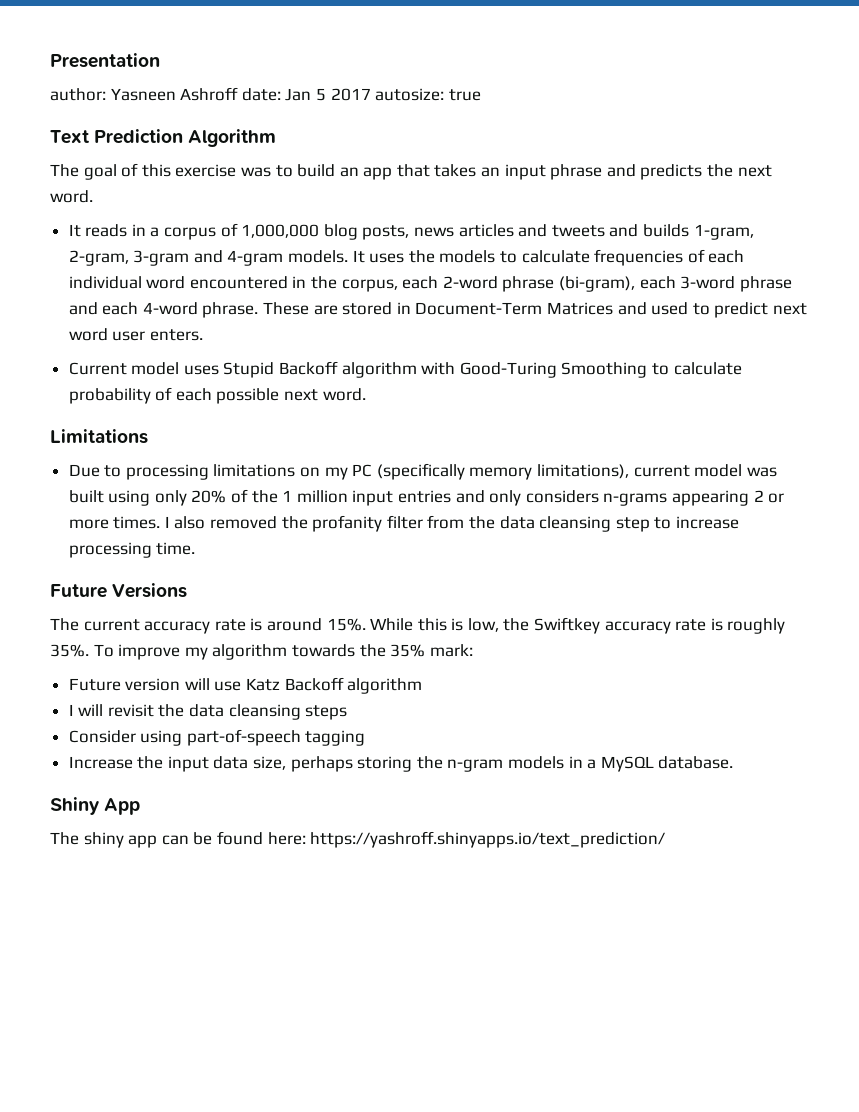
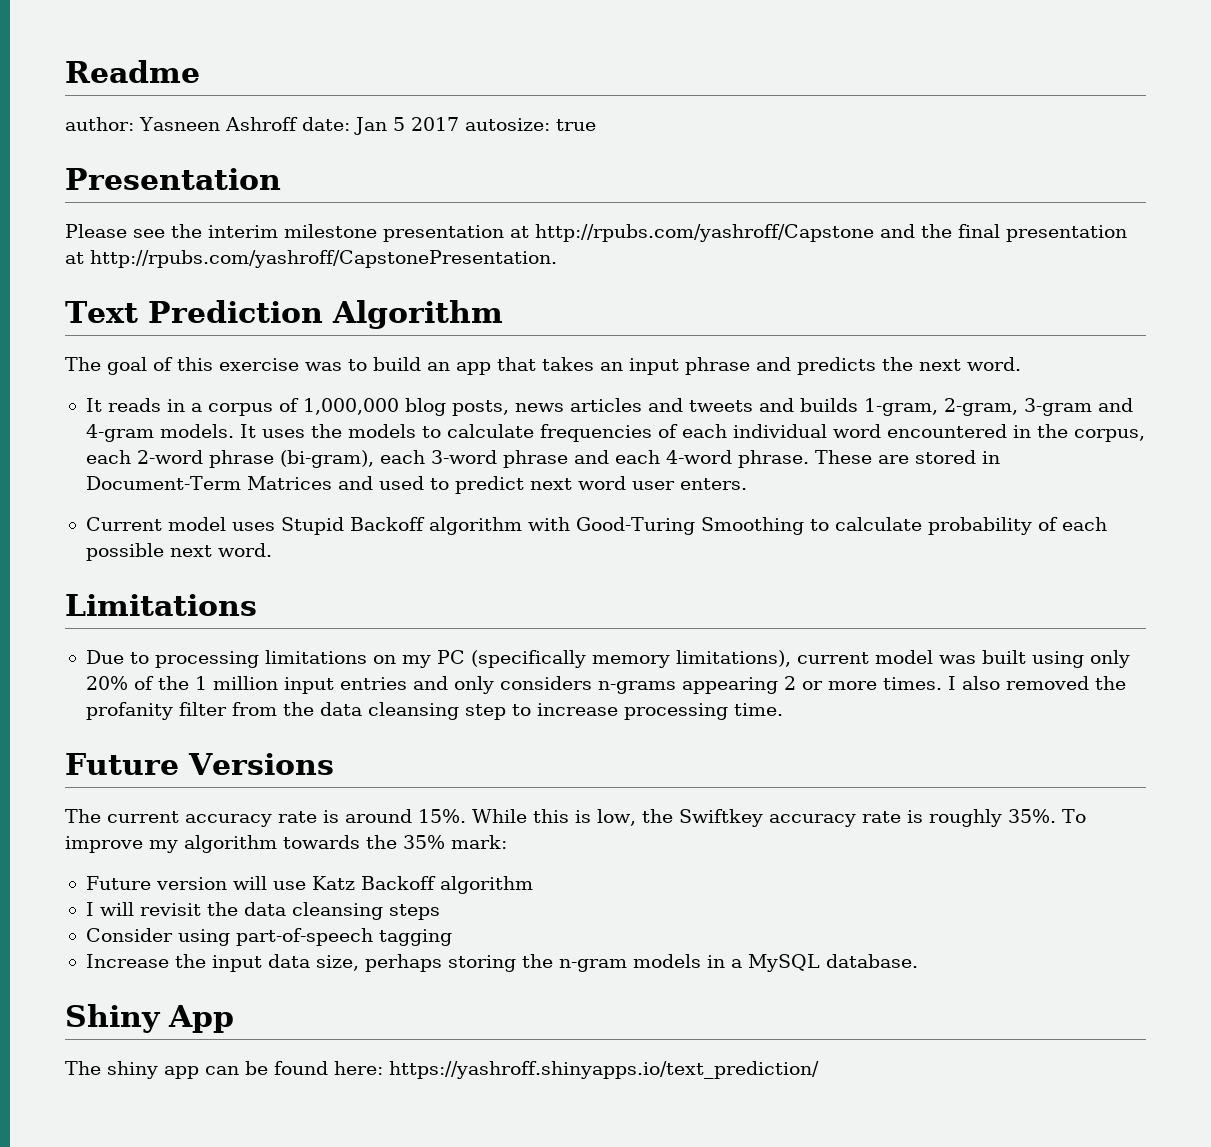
- Presentation
+ Readme
+ Presentation
+ Please see the interim milestone presentation at http://rpubs.com/yashroff/Capstone and the final presentation at http://rpubs.com/yashroff/CapstonePresentation.

